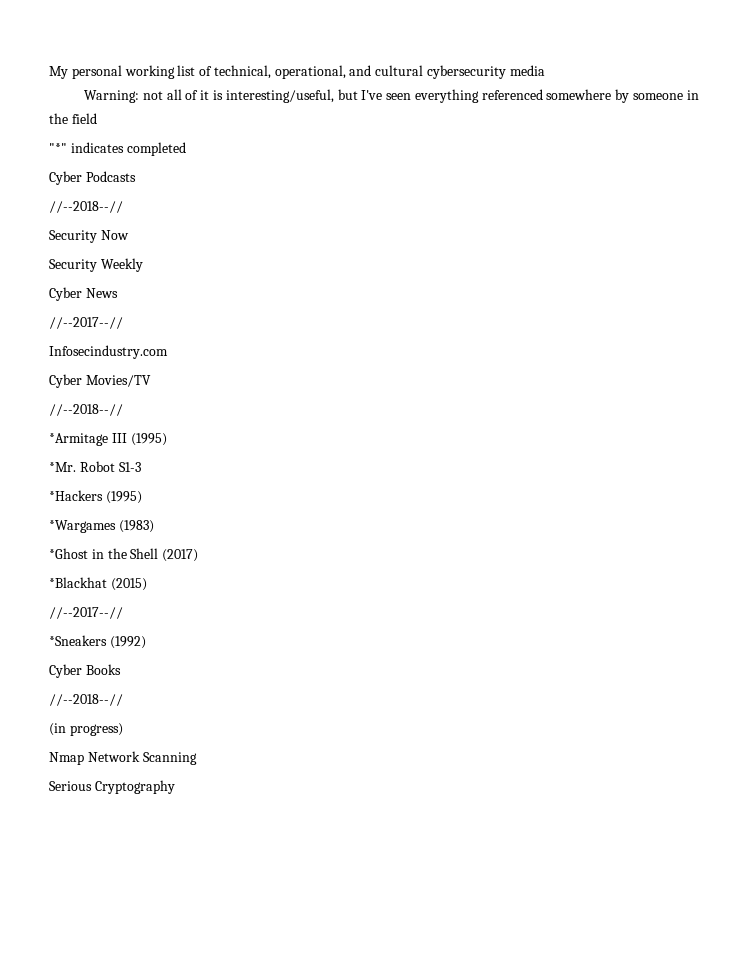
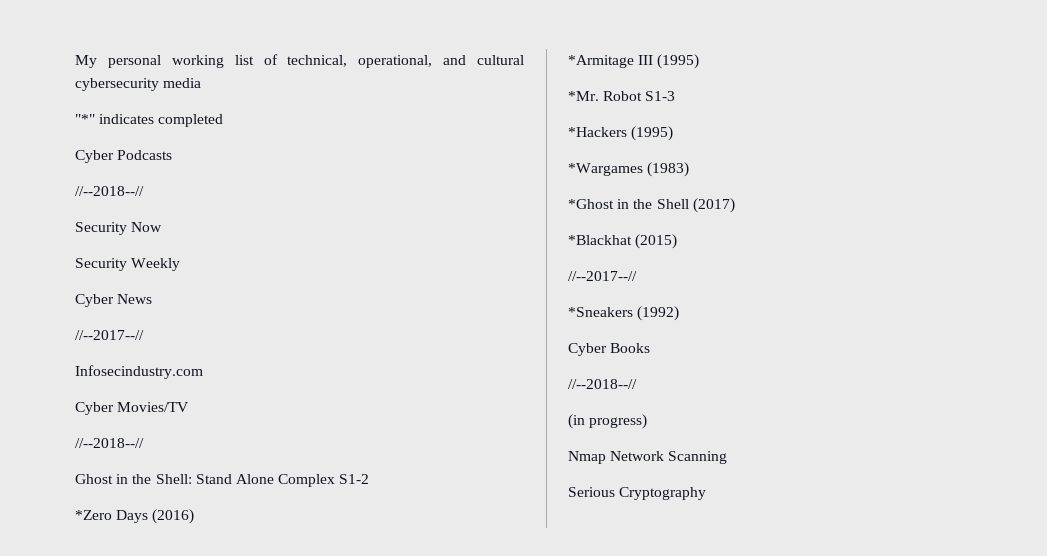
- Warning: not all of it is interesting/useful, but I've seen everything referenced somewhere by someone in the field
+ Ghost in the Shell: Stand Alone Complex S1-2
+ *Zero Days (2016)

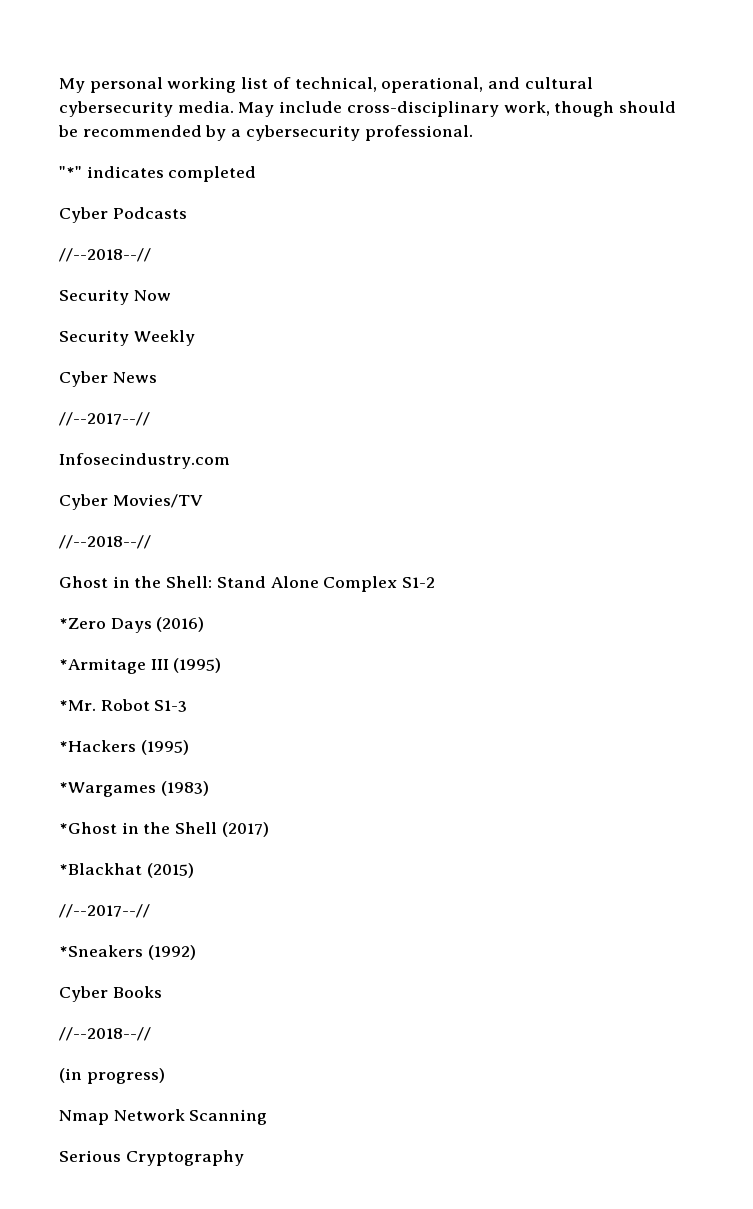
- My personal working list of technical, operational, and cultural cybersecurity media
+ My personal working list of technical, operational, and cultural cybersecurity media. May include cross-disciplinary work, though should be recommended by a cybersecurity professional.

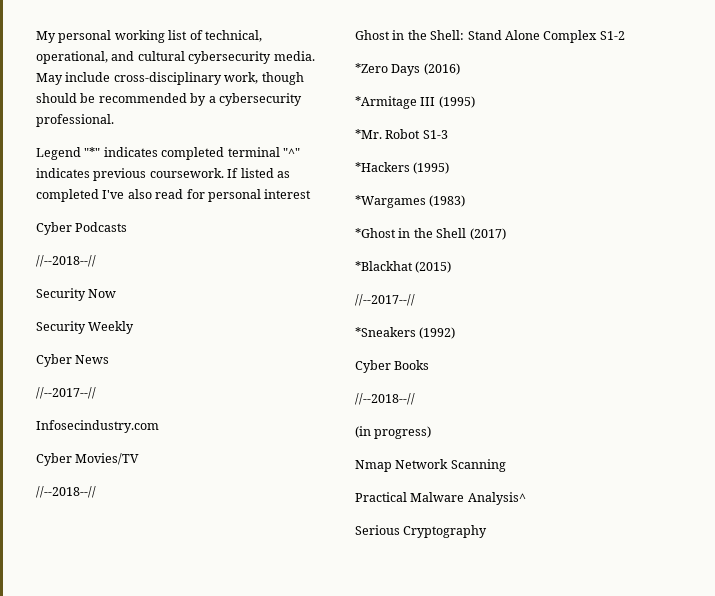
- "*" indicates completed
+ Legend "*" indicates completed terminal "^" indicates previous coursework. If listed as completed I've also read for personal interest
+ Practical Malware Analysis^

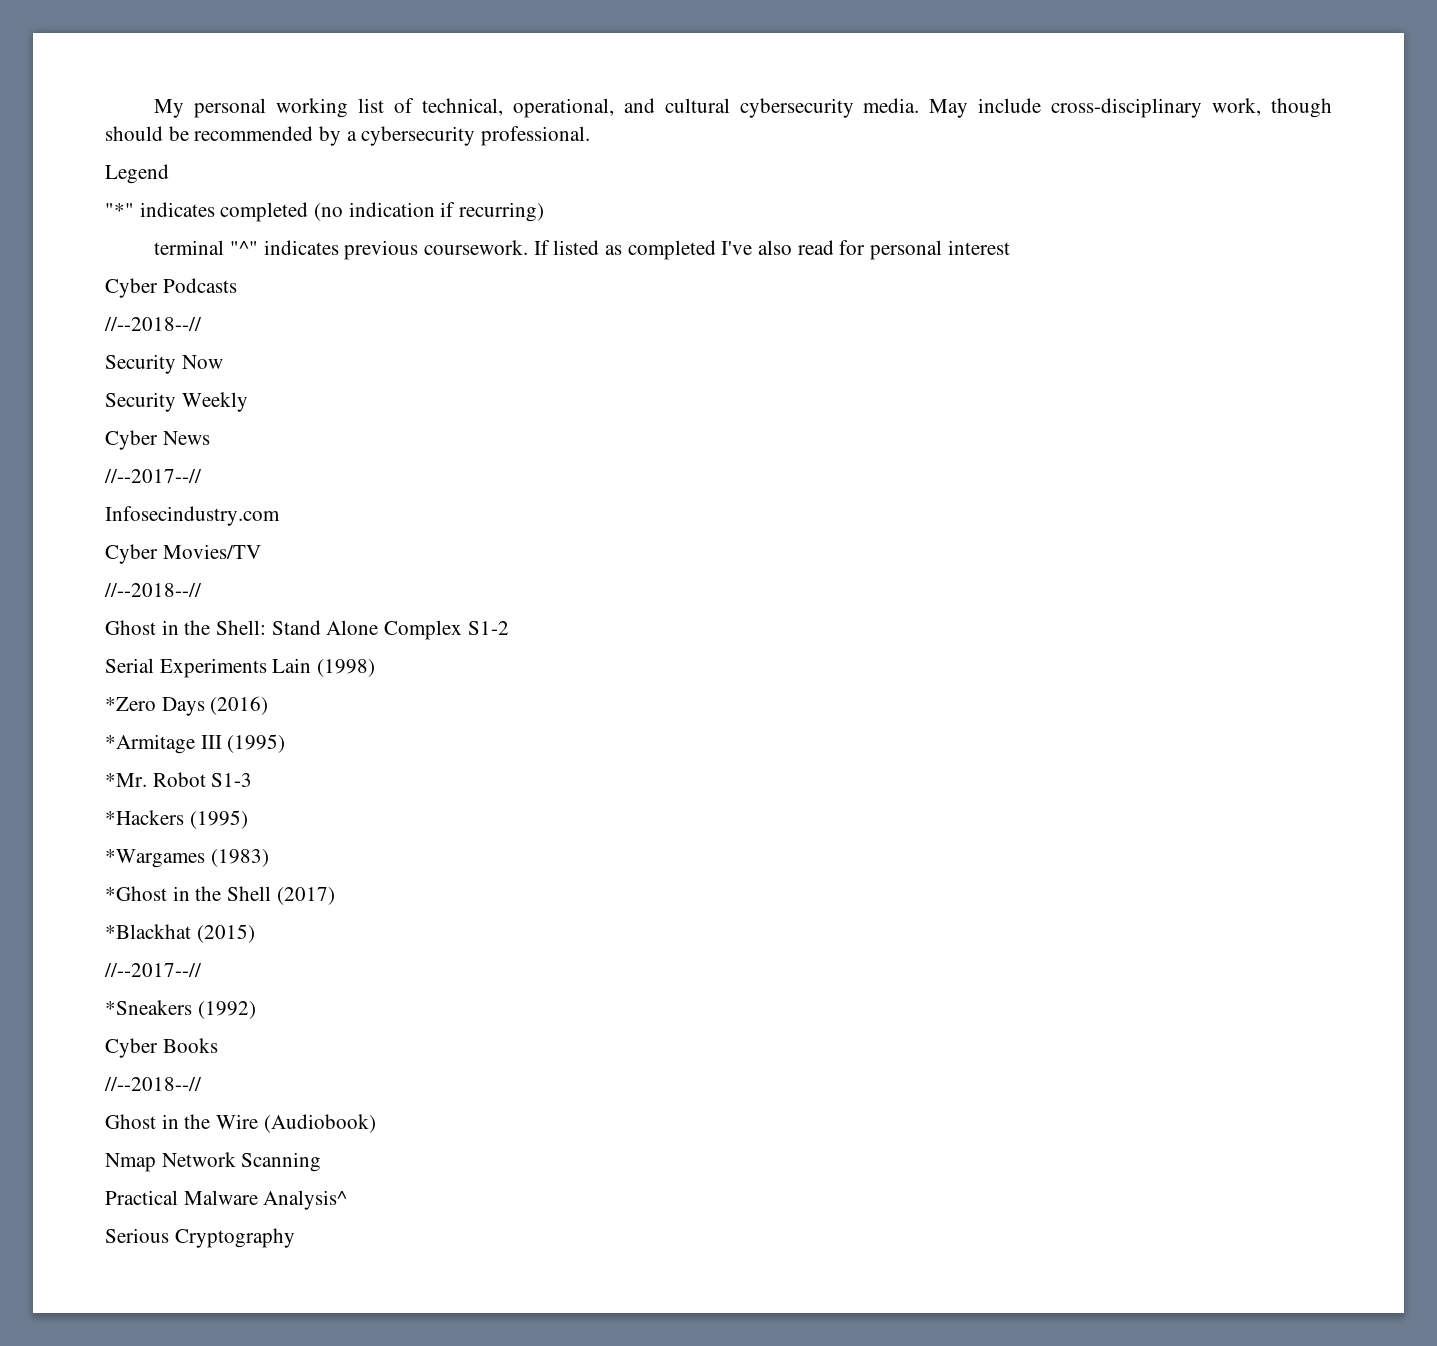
- Legend "*" indicates completed terminal "^" indicates previous coursework.
+ Legend
+ "*" indicates completed (no indication if recurring)
+ terminal "^" indicates previous coursework.
+ Serial Experiments Lain (1998)
- (in progress)
+ Ghost in the Wire (Audiobook)

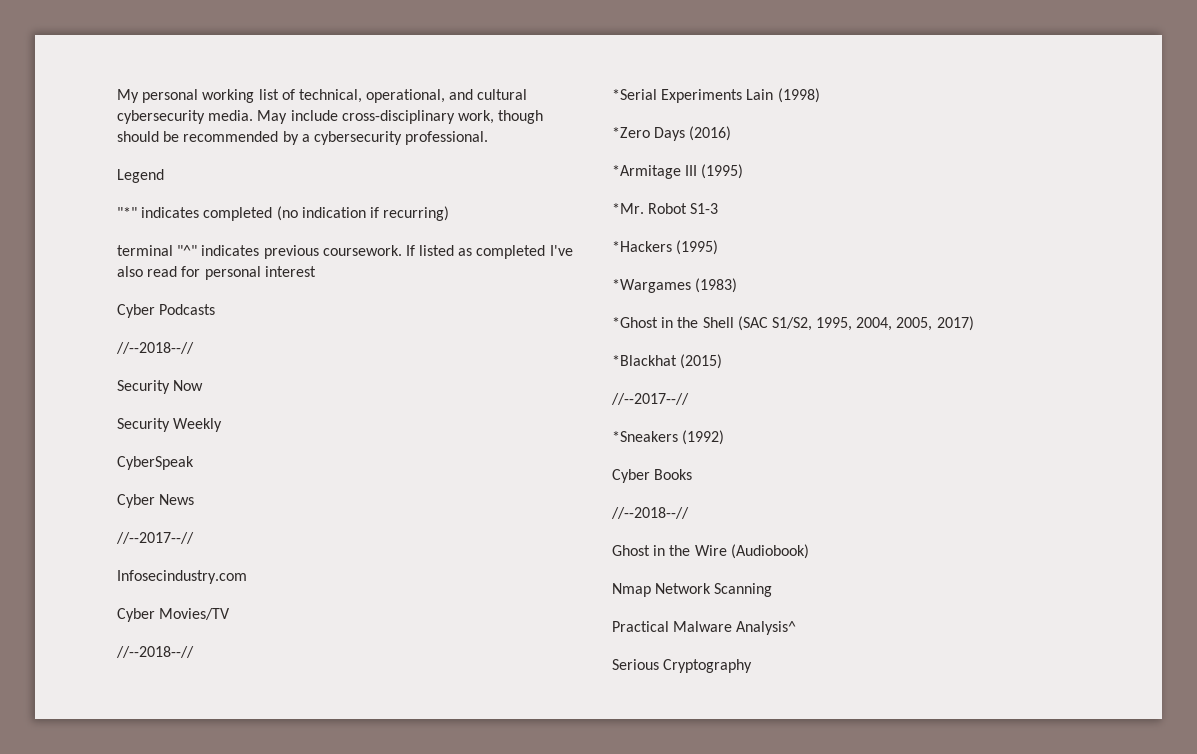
+ CyberSpeak
- Ghost in the Shell: Stand Alone Complex S1-2
- Serial Experiments Lain (1998)
+ *Serial Experiments Lain (1998)
- *Ghost in the Shell (2017)
+ *Ghost in the Shell (SAC S1/S2, 1995, 2004, 2005, 2017)

